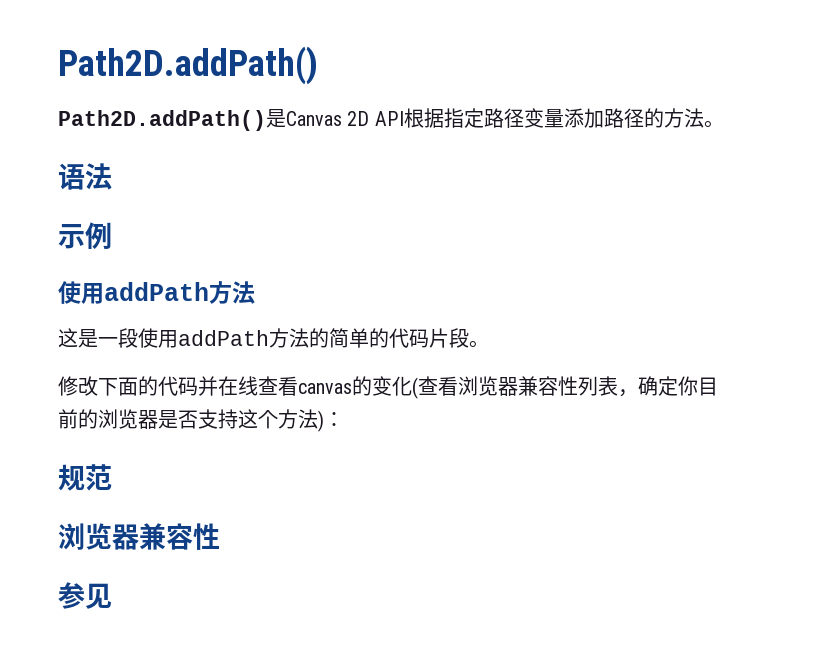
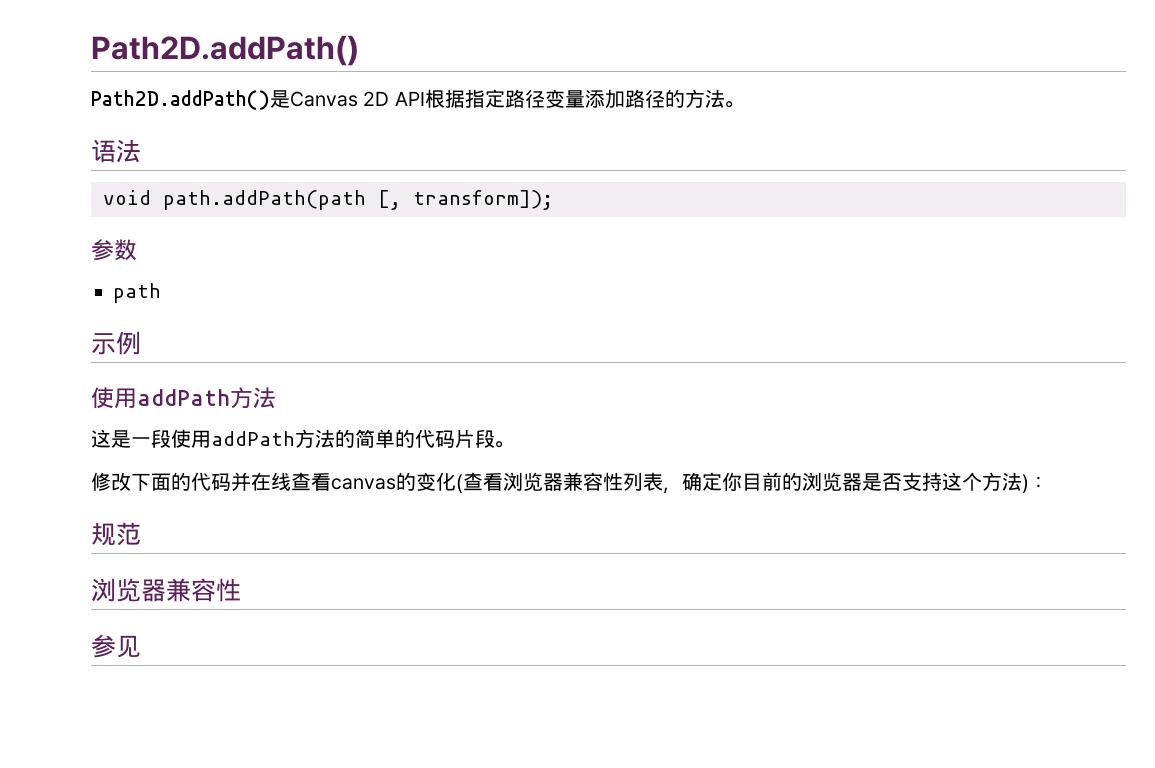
+ void path.addPath(path [, transform]);
+ 参数
+ path

